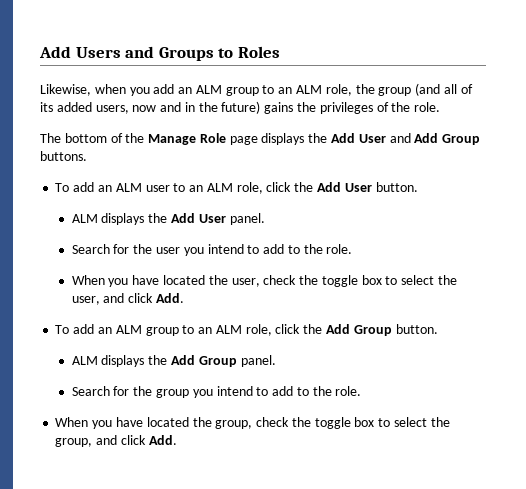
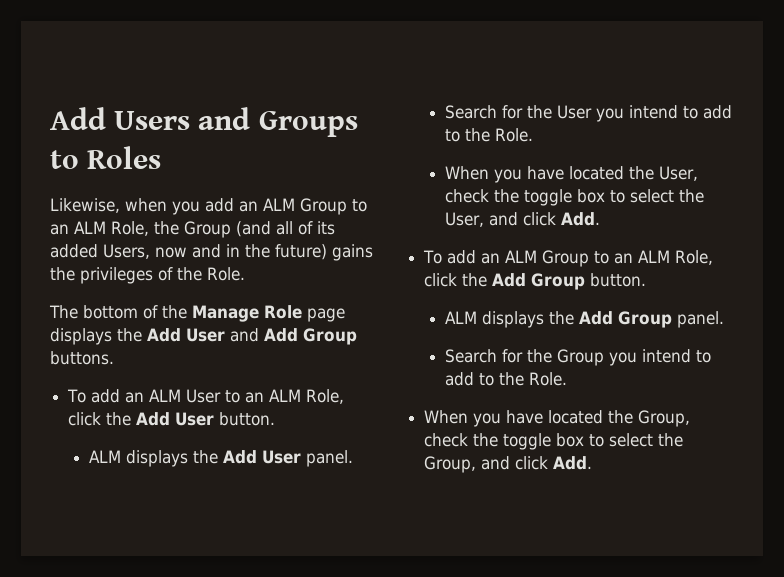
- Likewise, when you add an ALM group to an ALM role, the group (and all of its added users, now and in the future) gains the privileges of the role.
+ Likewise, when you add an ALM Group to an ALM Role, the Group (and all of its added Users, now and in the future) gains the privileges of the Role.
- To add an ALM user to an ALM role, click the Add User button.
+ To add an ALM User to an ALM Role, click the Add User button.
- Search for the user you intend to add to the role.
- When you have located the user, check the toggle box to select the user, and click Add.
+ Search for the User you intend to add to the Role.
+ When you have located the User, check the toggle box to select the User, and click Add.
- To add an ALM group to an ALM role, click the Add Group button.
+ To add an ALM Group to an ALM Role, click the Add Group button.
- Search for the group you intend to add to the role.
- When you have located the group, check the toggle box to select the group, and click Add.
+ Search for the Group you intend to add to the Role.
+ When you have located the Group, check the toggle box to select the Group, and click Add.

